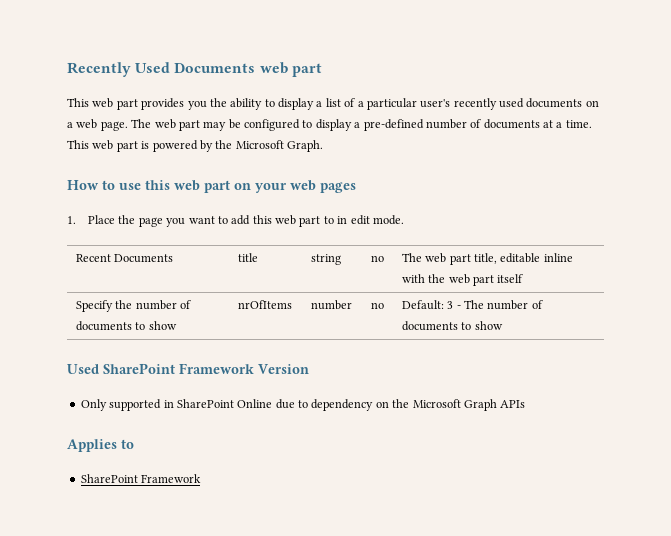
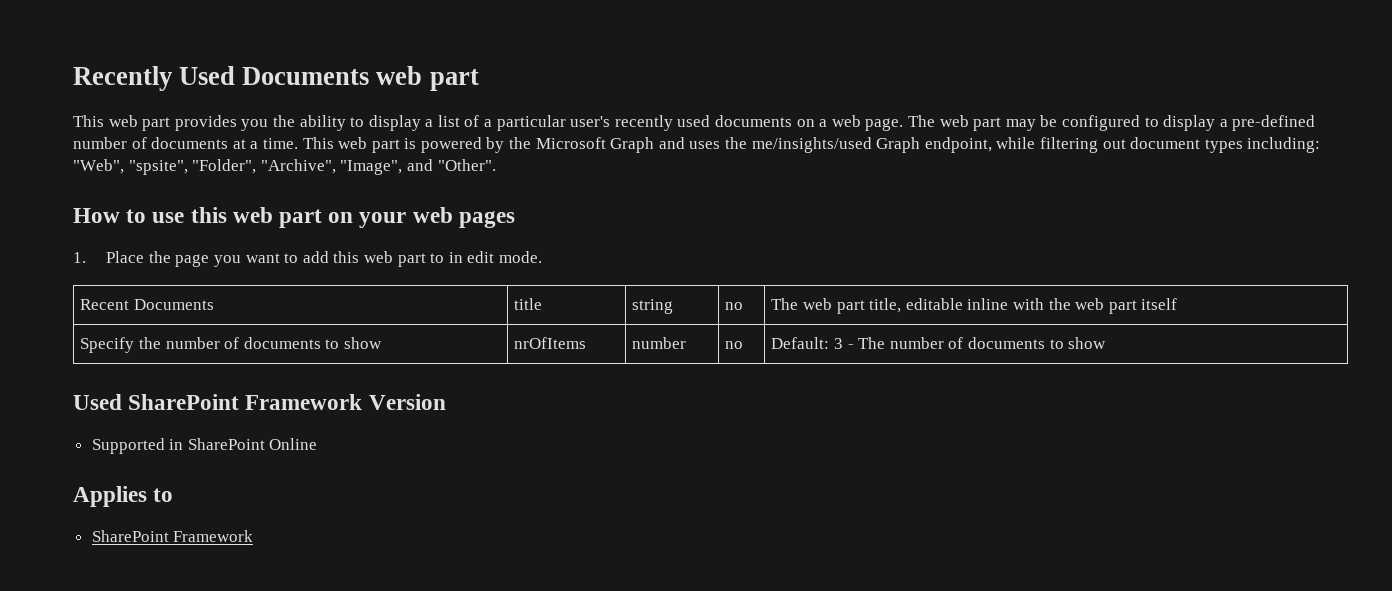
- This web part is powered by the Microsoft Graph.
+ This web part is powered by the Microsoft Graph and uses the me/insights/used Graph endpoint, while filtering out document types including: "Web", "spsite", "Folder", "Archive", "Image", and "Other".
- Only supported in SharePoint Online due to dependency on the Microsoft Graph APIs
+ Supported in SharePoint Online

